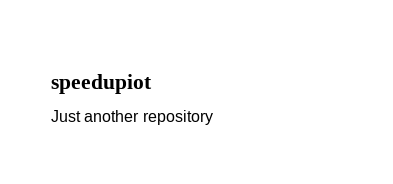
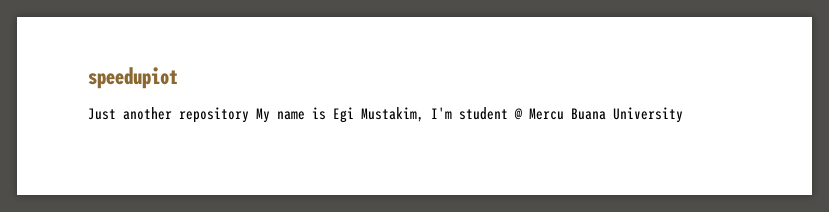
- Just another repository
+ Just another repository My name is Egi Mustakim, I'm student @ Mercu Buana University

